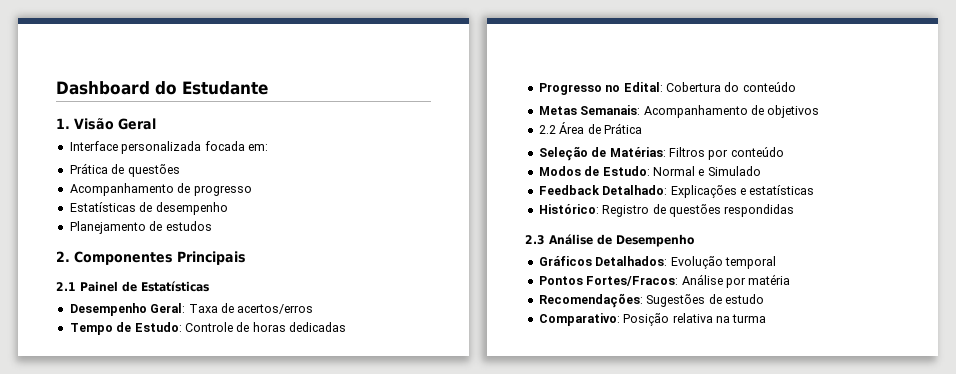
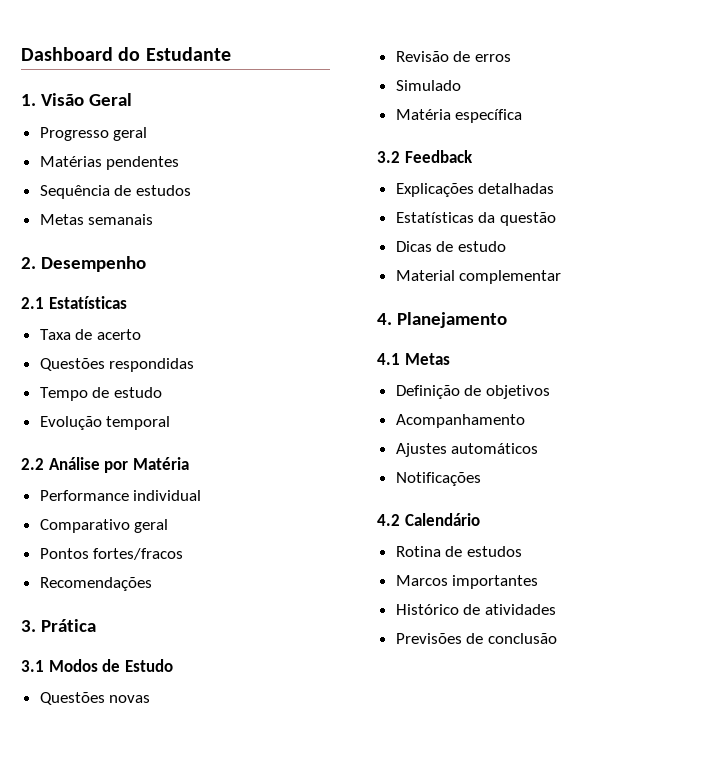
- Interface personalizada focada em:
- Prática de questões
- Acompanhamento de progresso
- Estatísticas de desempenho
- Planejamento de estudos
+ Progresso geral
+ Matérias pendentes
+ Sequência de estudos
+ Metas semanais
- 2. Componentes Principais
+ 2. Desempenho
- 2.1 Painel de Estatísticas
+ 2.1 Estatísticas
- Desempenho Geral: Taxa de acertos/erros
- Tempo de Estudo: Controle de horas dedicadas
- Progresso no Edital: Cobertura do conteúdo
- Metas Semanais: Acompanhamento de objetivos
+ Taxa de acerto
+ Questões respondidas
+ Tempo de estudo
+ Evolução temporal
+ 2.2 Análise por Matéria
+ Performance individual
+ Comparativo geral
+ Pontos fortes/fracos
+ Recomendações
+ 3. Prática
+ 3.1 Modos de Estudo
+ Questões novas
+ Revisão de erros
+ Simulado
+ Matéria específica
+ 3.2 Feedback
+ Explicações detalhadas
+ Estatísticas da questão
+ Dicas de estudo
+ Material complementar
+ 4. Planejamento
+ 4.1 Metas
+ Definição de objetivos
- 2.2 Área de Prática
- Seleção de Matérias: Filtros por conteúdo
- Modos de Estudo: Normal e Simulado
- Feedback Detalhado: Explicações e estatísticas
- Histórico: Registro de questões respondidas
- 2.3 Análise de Desempenho
- Gráficos Detalhados: Evolução temporal
- Pontos Fortes/Fracos: Análise por matéria
- Recomendações: Sugestões de estudo
- Comparativo: Posição relativa na turma
+ Acompanhamento
+ Ajustes automáticos
+ Notificações
+ 4.2 Calendário
+ Rotina de estudos
+ Marcos importantes
+ Histórico de atividades
+ Previsões de conclusão

